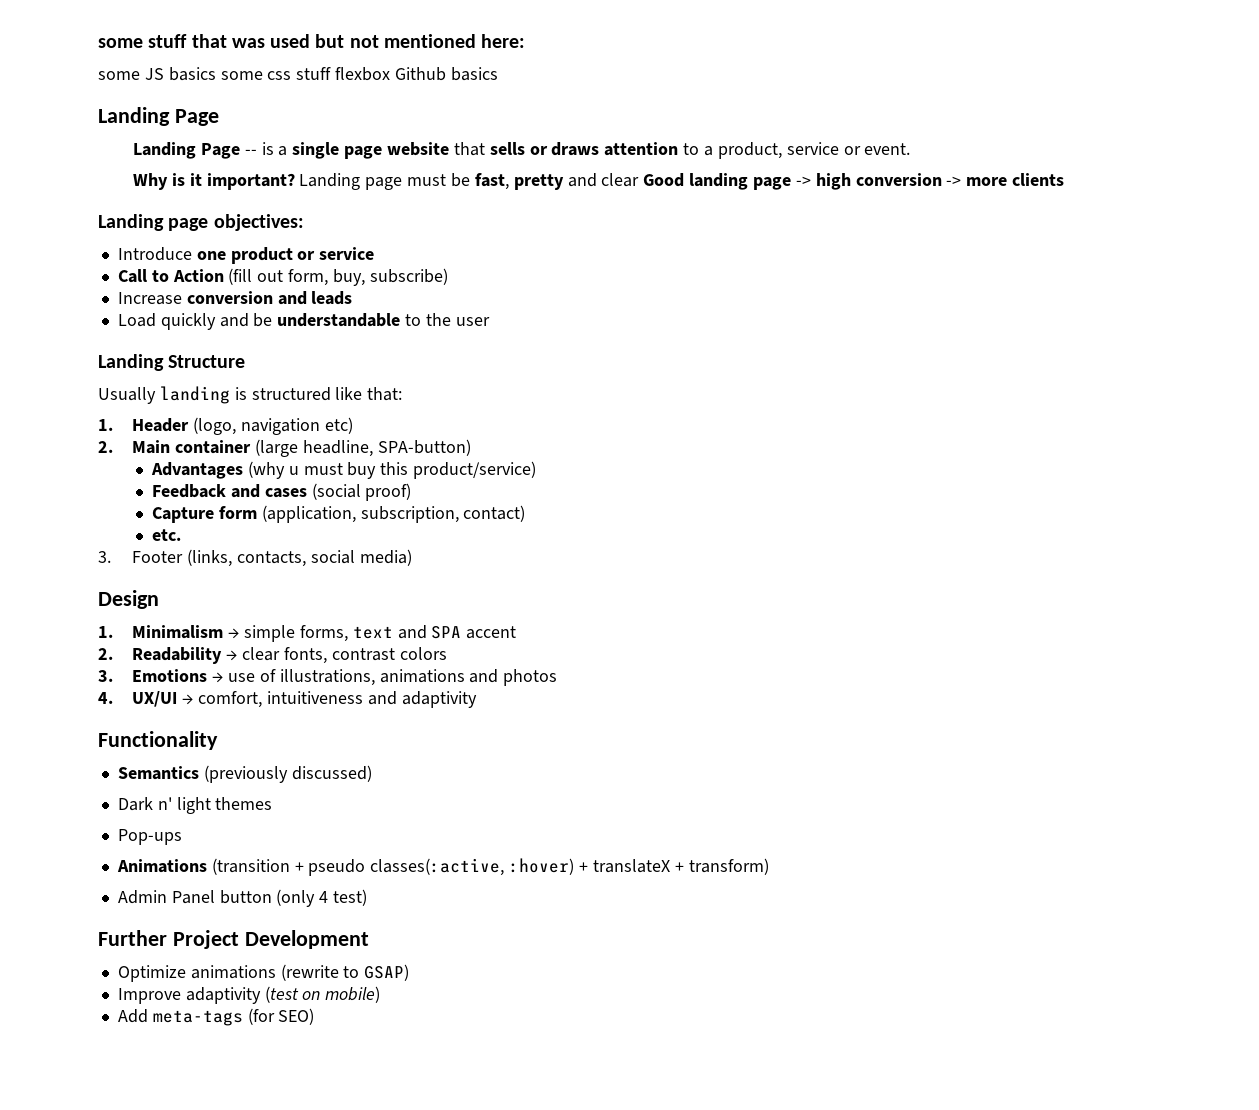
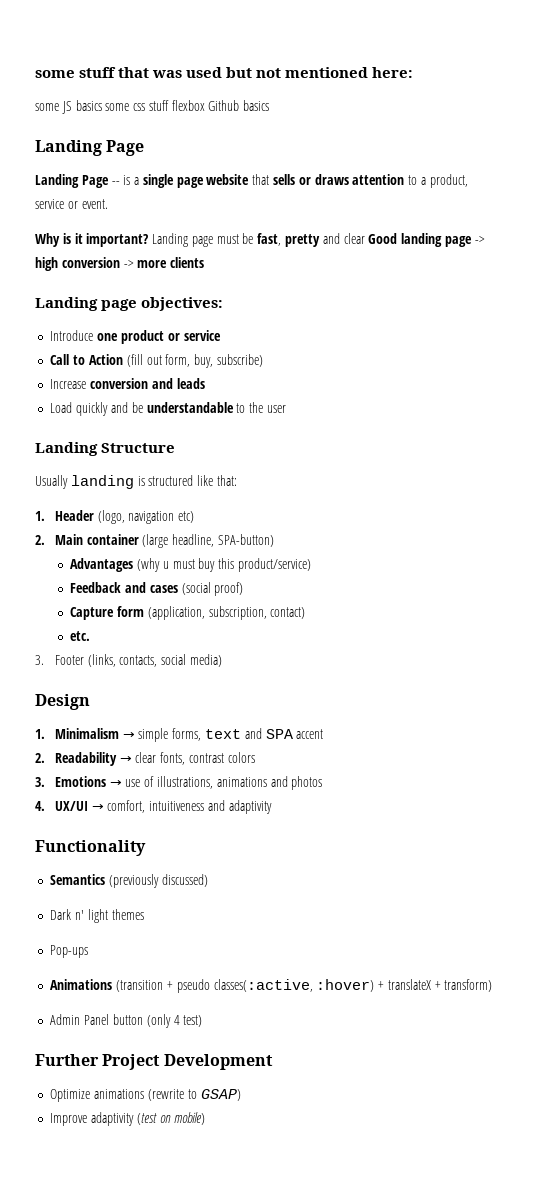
- Add meta-tags (for SEO)

